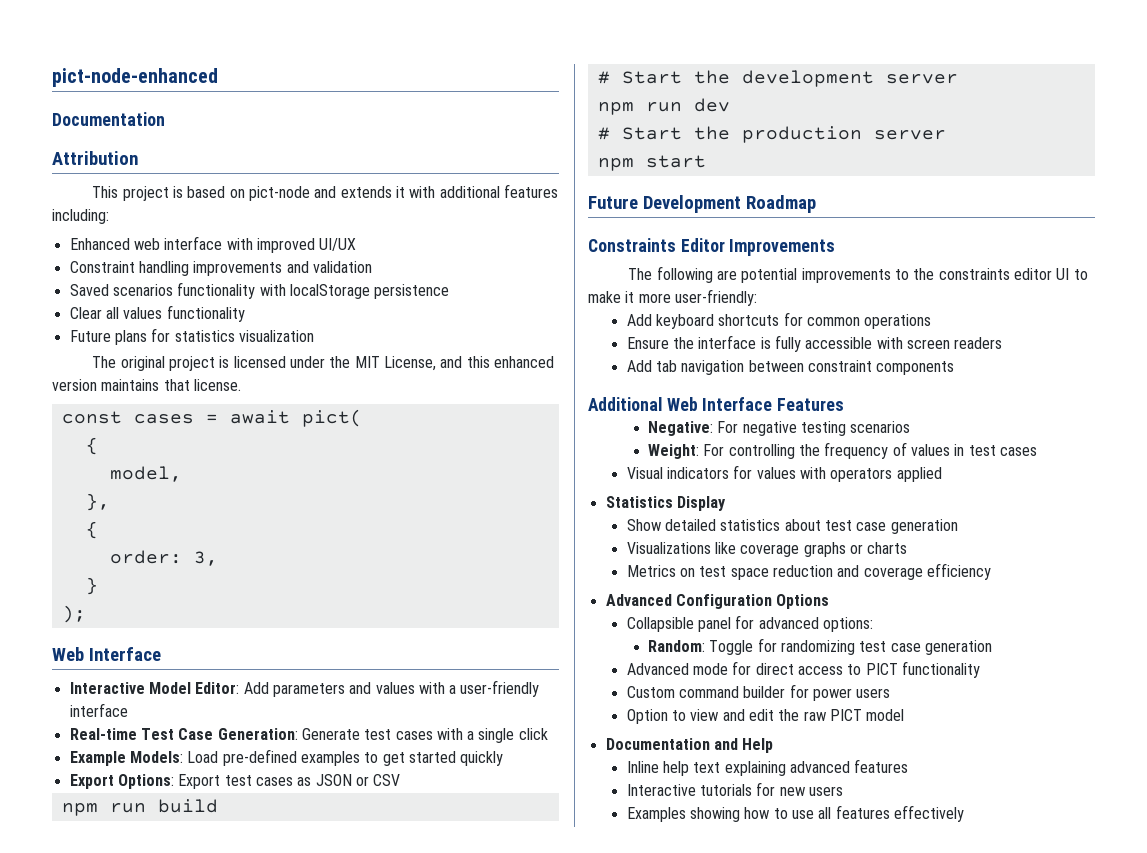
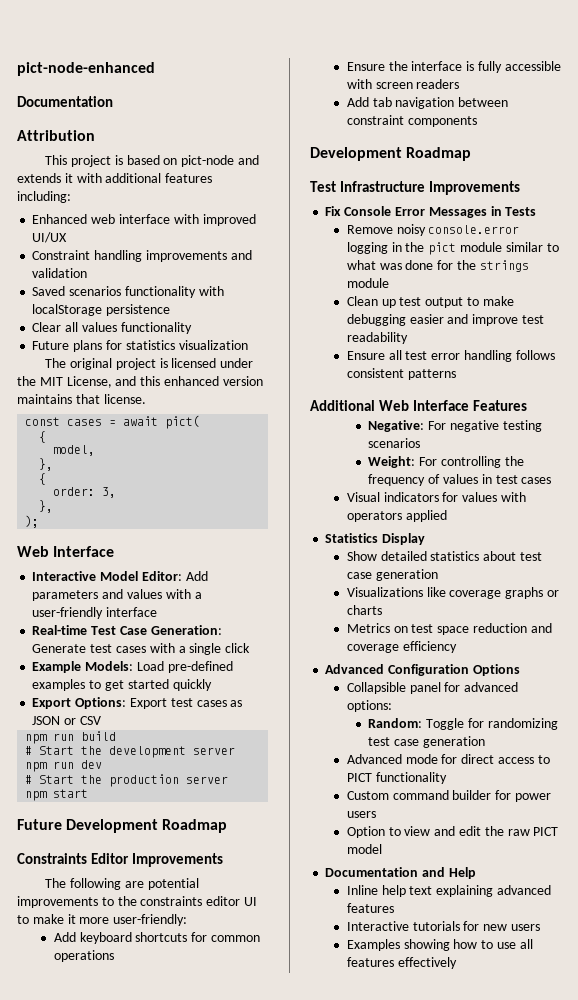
  order: 3,
- }
+ },
  Add tab navigation between constraint components
+ Development Roadmap
+ Test Infrastructure Improvements
+ Fix Console Error Messages in Tests
+ Remove noisy console.error logging in the pict module similar to what was done for the strings module
+ Clean up test output to make debugging easier and improve test readability
+ Ensure all test error handling follows consistent patterns

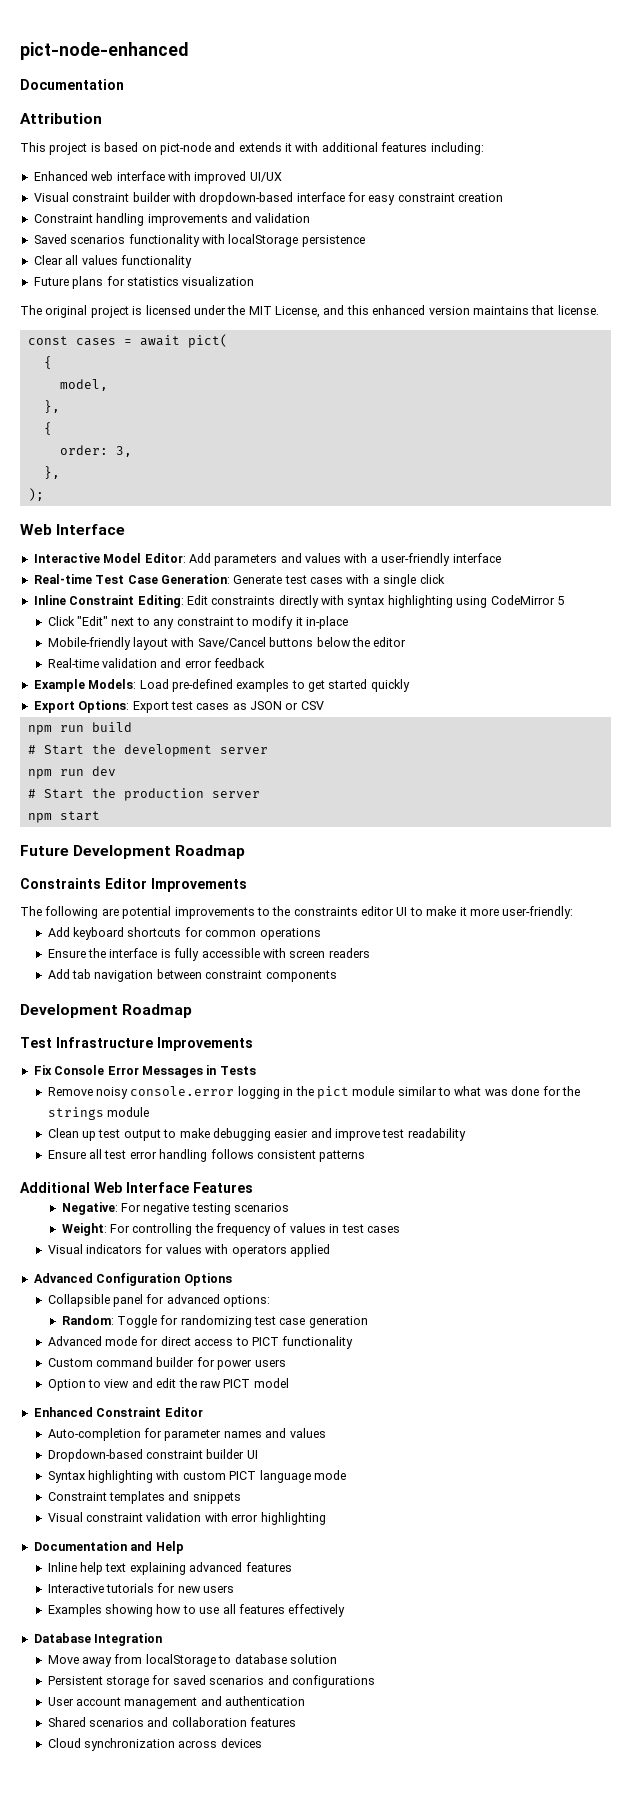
+ Visual constraint builder with dropdown-based interface for easy constraint creation
+ Inline Constraint Editing: Edit constraints directly with syntax highlighting using CodeMirror 5
+ Click "Edit" next to any constraint to modify it in-place
+ Mobile-friendly layout with Save/Cancel buttons below the editor
+ Real-time validation and error feedback
- Statistics Display
- Show detailed statistics about test case generation
- Visualizations like coverage graphs or charts
- Metrics on test space reduction and coverage efficiency
+ Enhanced Constraint Editor
+ Auto-completion for parameter names and values
+ Dropdown-based constraint builder UI
+ Syntax highlighting with custom PICT language mode
+ Constraint templates and snippets
+ Visual constraint validation with error highlighting
+ Database Integration
+ Move away from localStorage to database solution
+ Persistent storage for saved scenarios and configurations
+ User account management and authentication
+ Shared scenarios and collaboration features
+ Cloud synchronization across devices

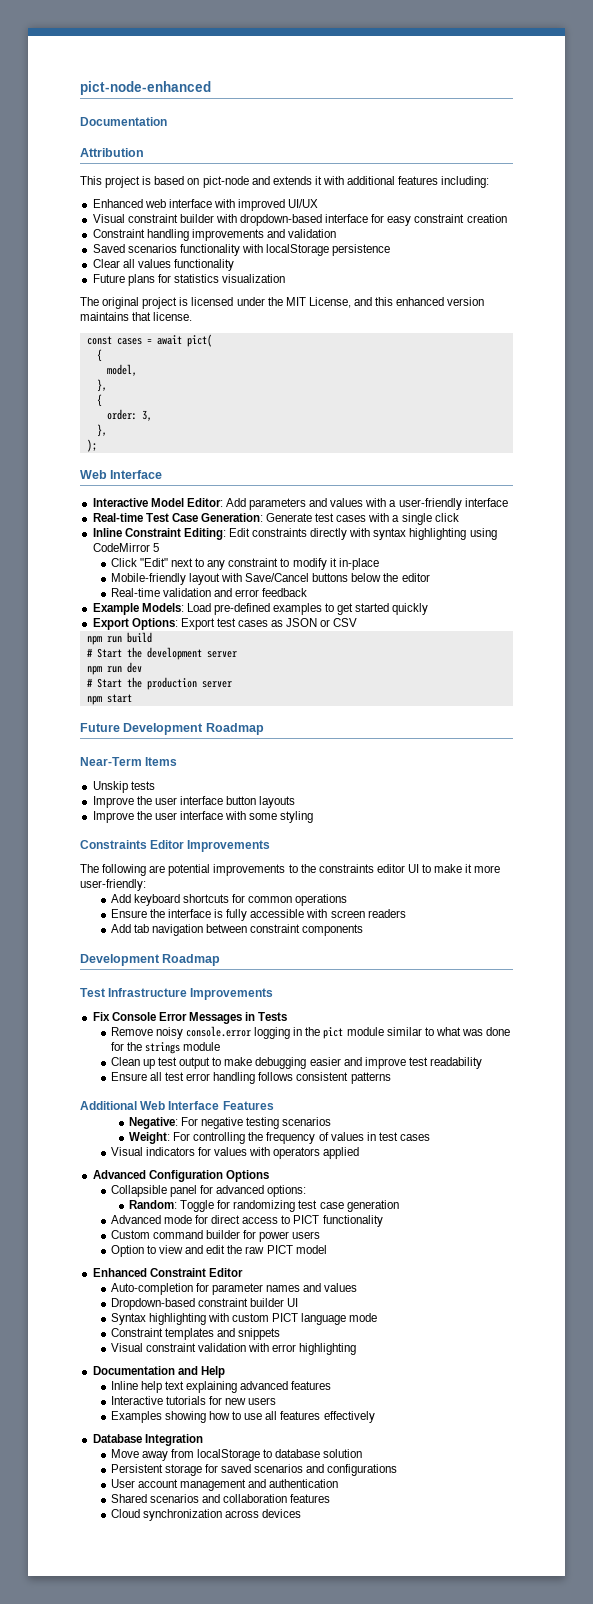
+ Near-Term Items
+ Unskip tests
+ Improve the user interface button layouts
+ Improve the user interface with some styling

